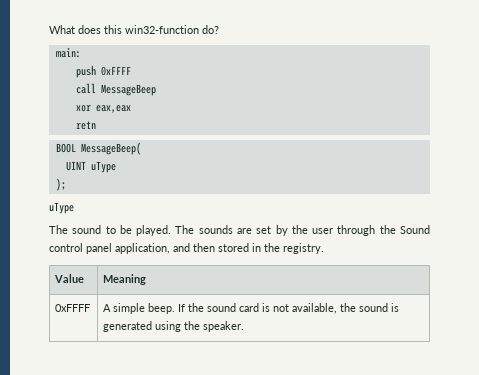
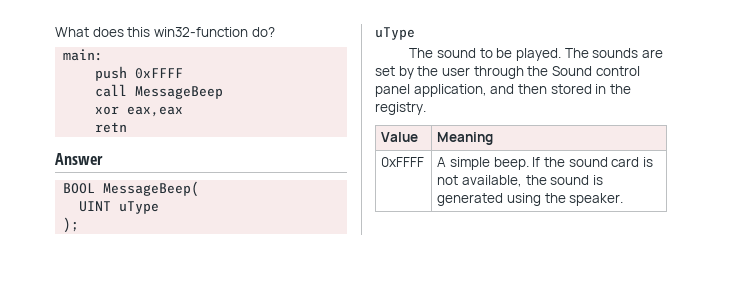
+ Answer

